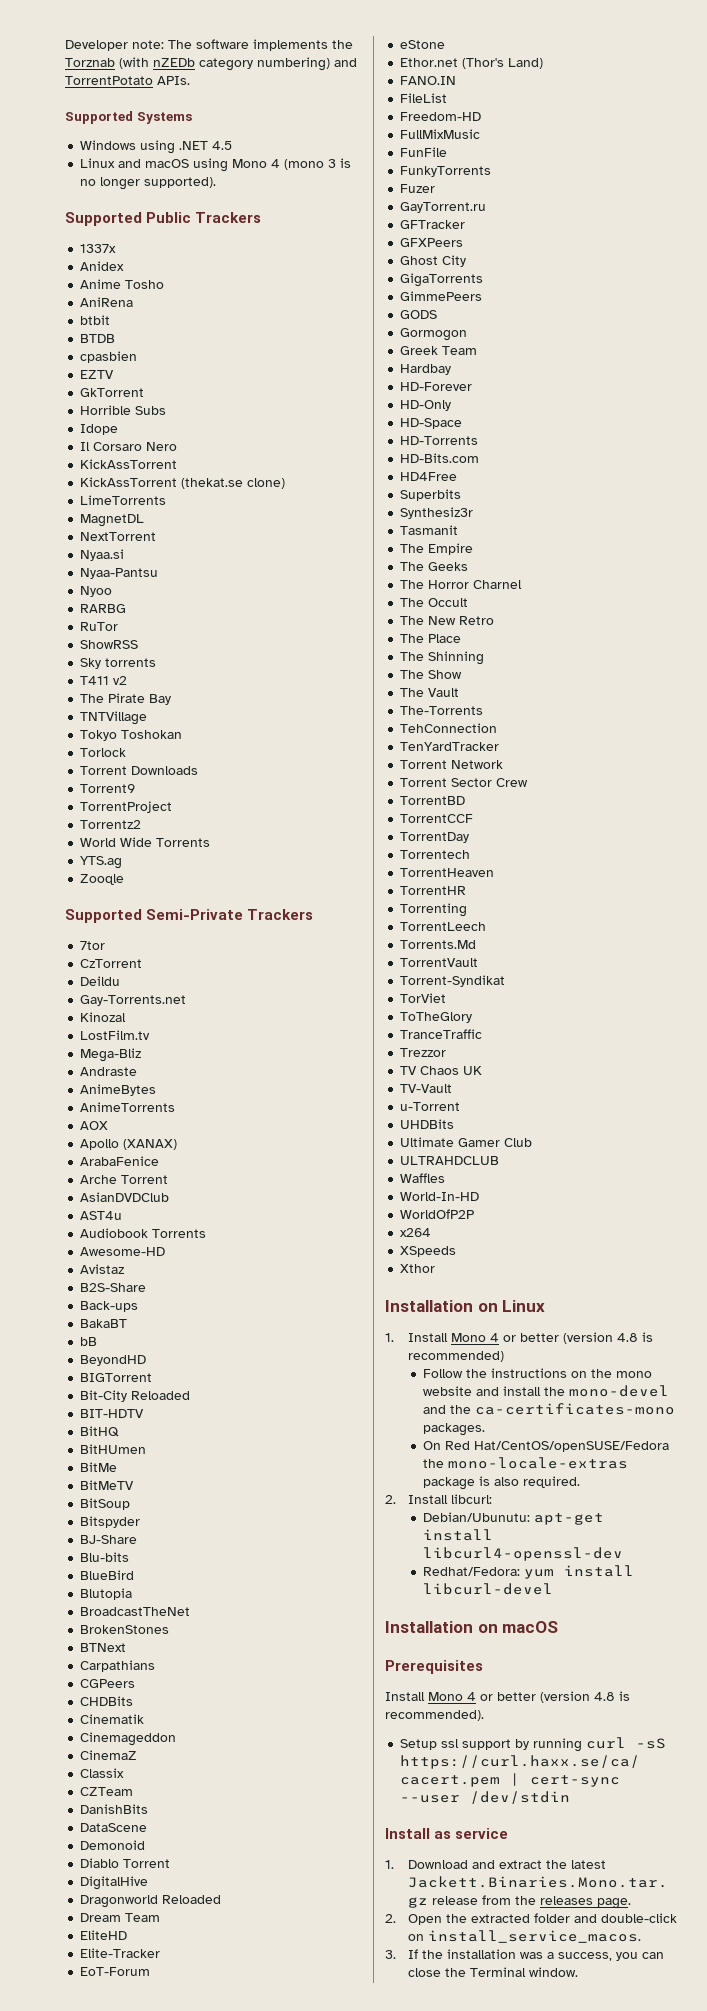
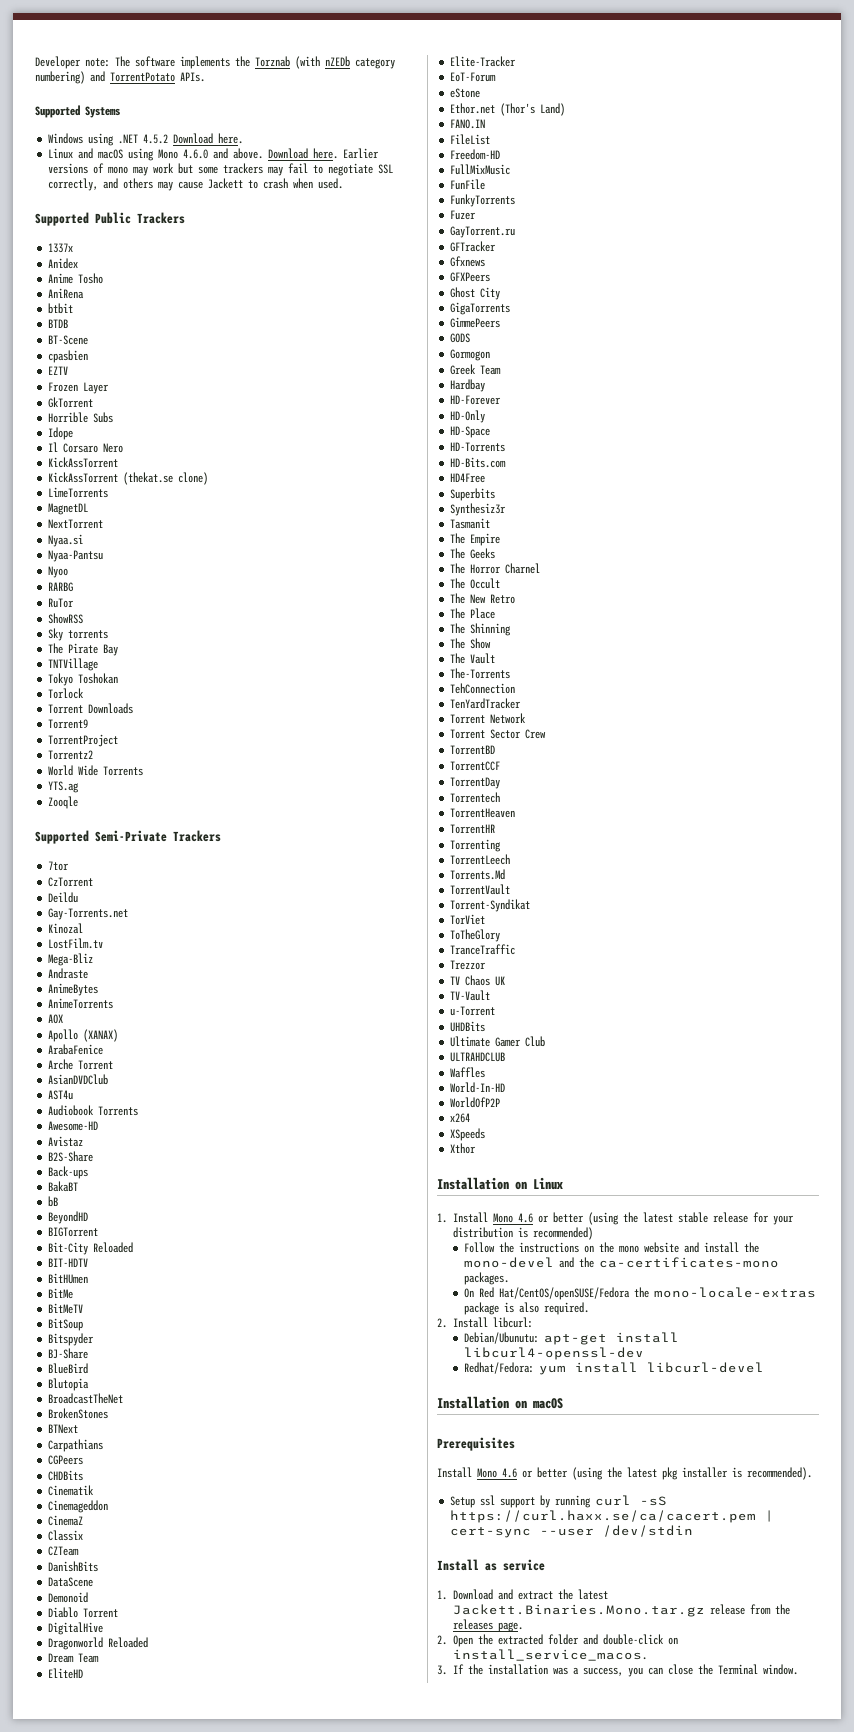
- Windows using .NET 4.5
+ Windows using .NET 4.5.2 Download here.
- Linux and macOS using Mono 4 (mono 3 is no longer supported).
+ Linux and macOS using Mono 4.6.0 and above. Download here. Earlier versions of mono may work but some trackers may fail to negotiate SSL correctly, and others may cause Jackett to crash when used.
+ BT-Scene
+ Frozen Layer
- T411 v2
- BitHQ
- Blu-bits
+ Gfxnews
- 1. Install Mono 4 or better (version 4.8 is recommended)
+ 1. Install Mono 4.6 or better (using the latest stable release for your distribution is recommended)
- Install Mono 4 or better (version 4.8 is recommended).
+ Install Mono 4.6 or better (using the latest pkg installer is recommended).

